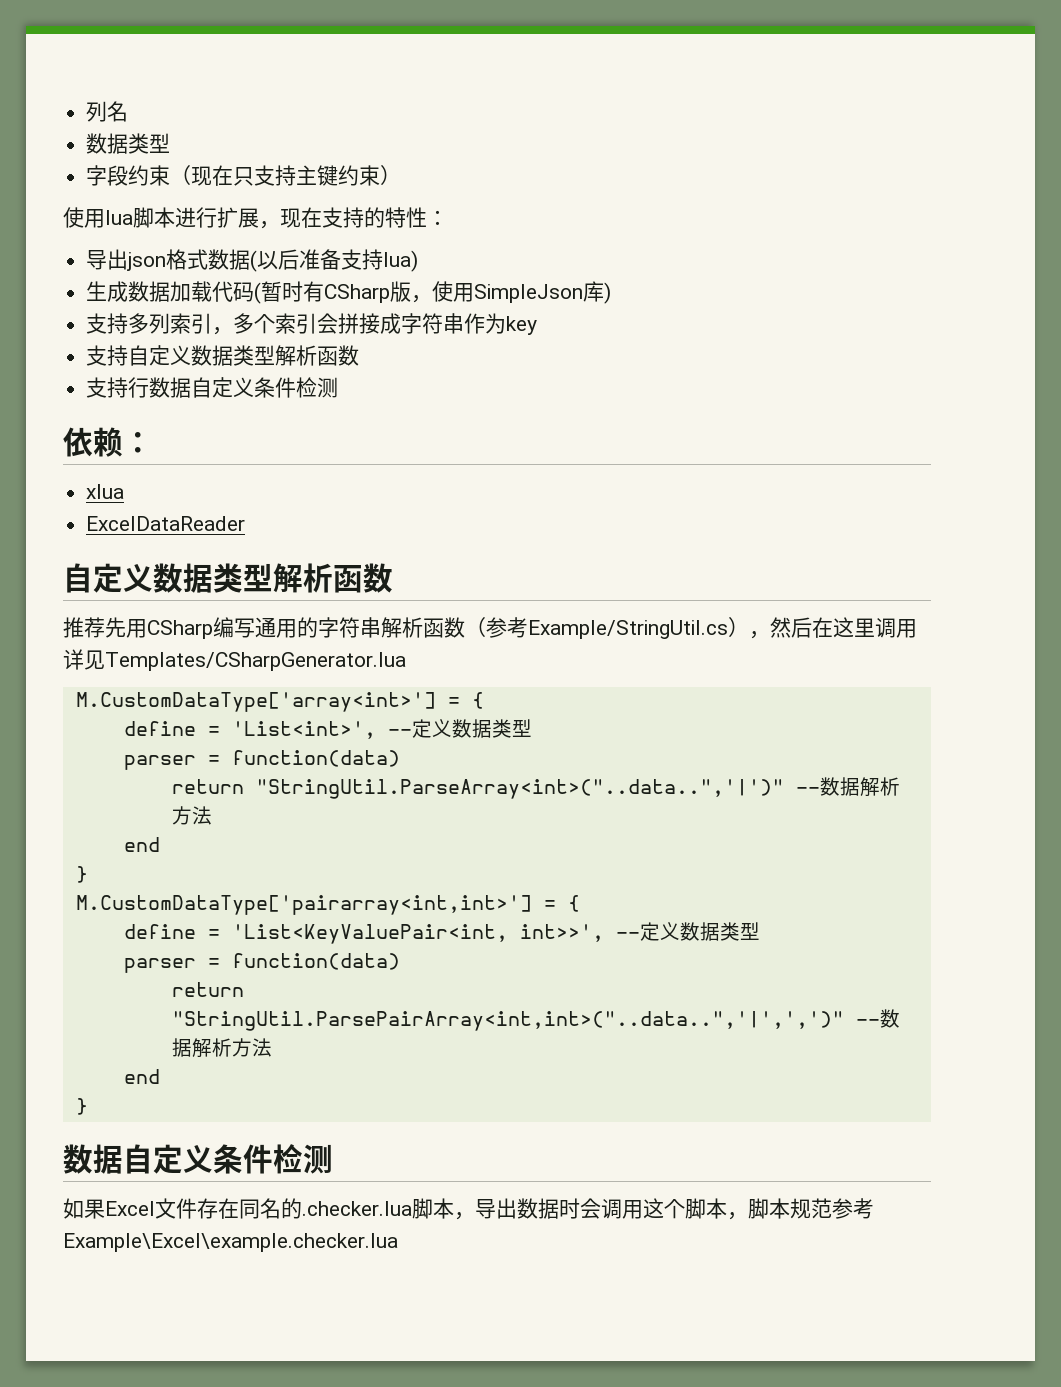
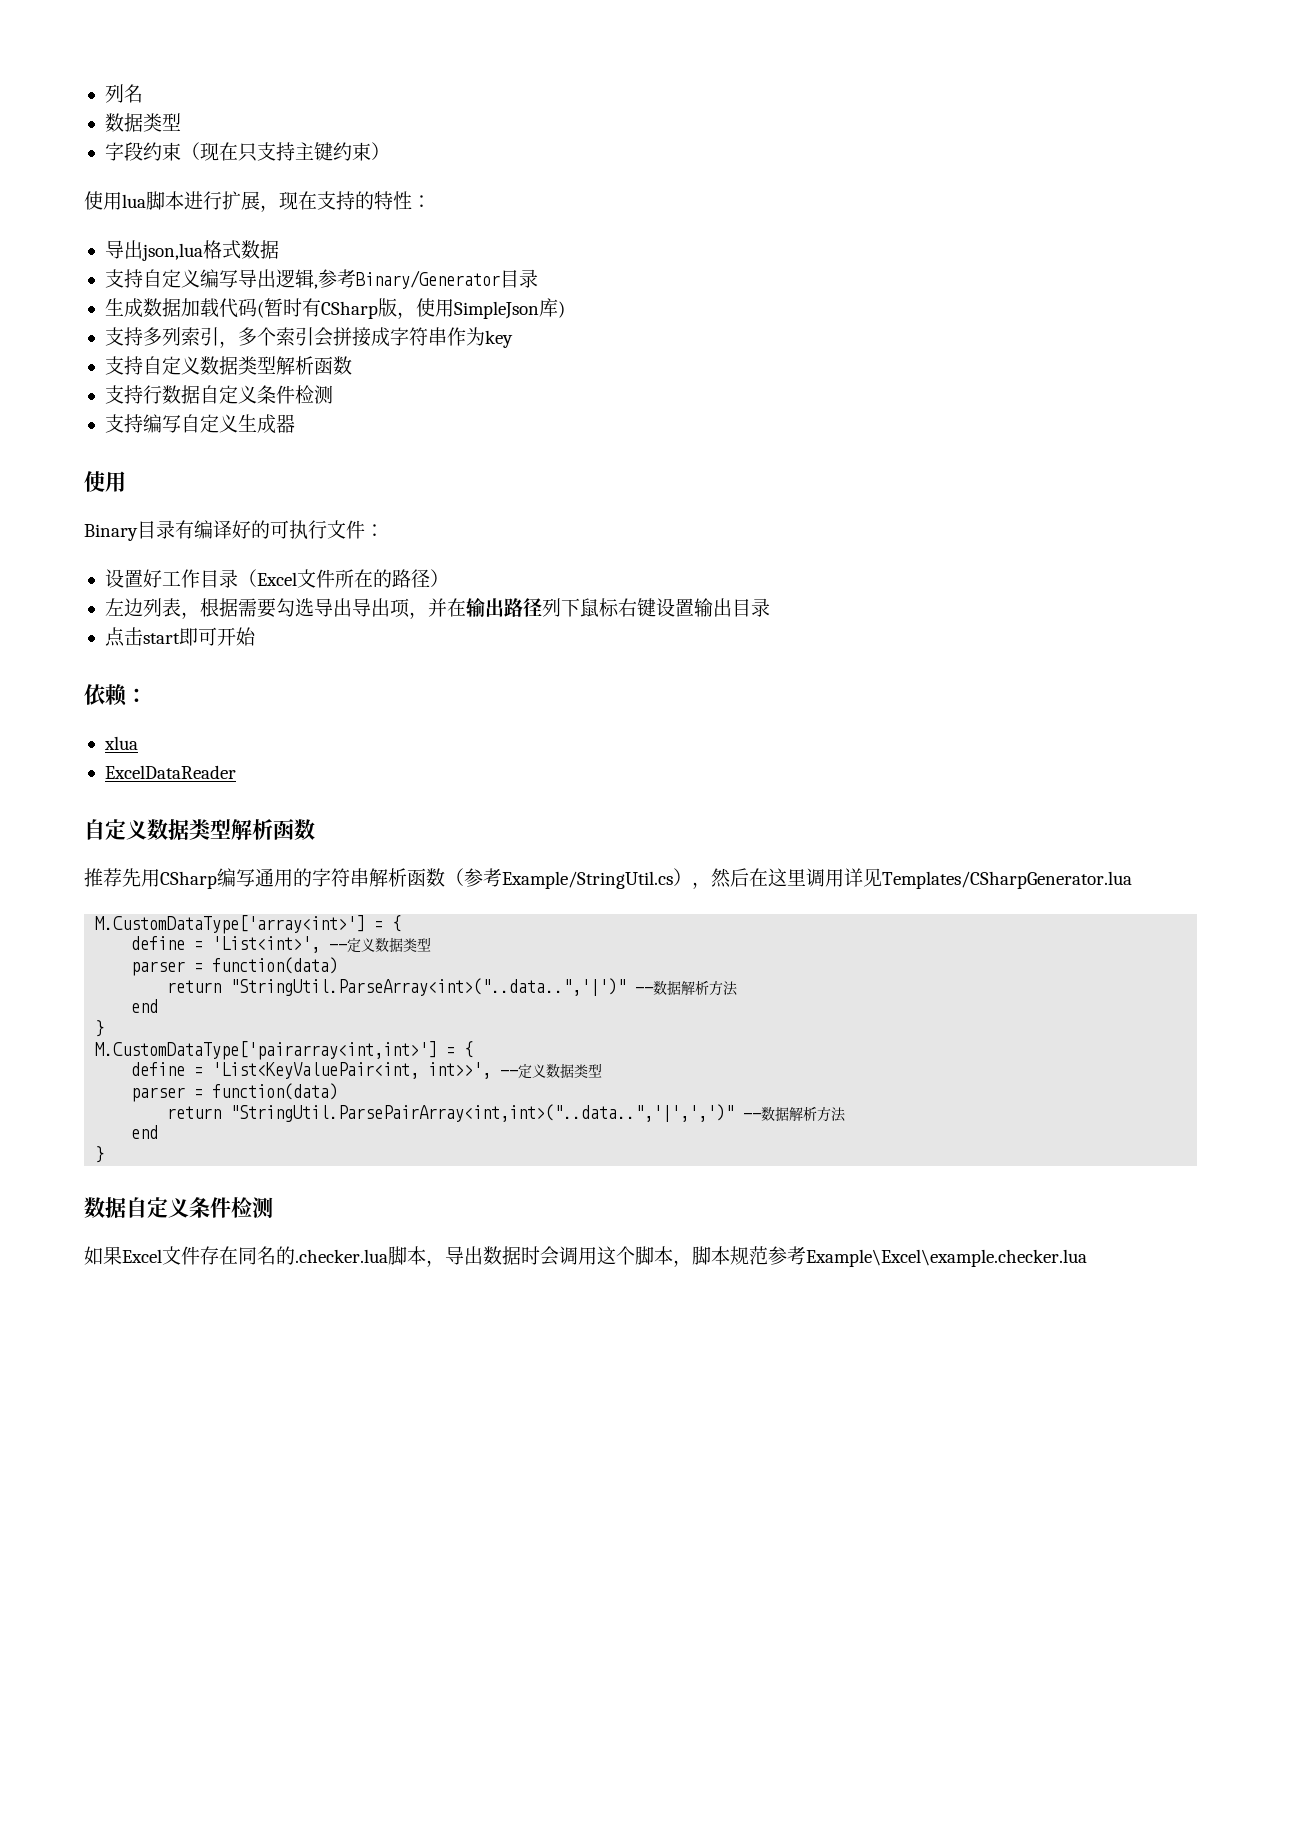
- 导出json格式数据(以后准备支持lua)
+ 导出json,lua格式数据
+ 支持自定义编写导出逻辑,参考Binary/Generator目录
+ 支持编写自定义生成器
+ 使用
+ Binary目录有编译好的可执行文件：
+ 设置好工作目录（Excel文件所在的路径）
+ 左边列表，根据需要勾选导出导出项，并在输出路径列下鼠标右键设置输出目录
+ 点击start即可开始

